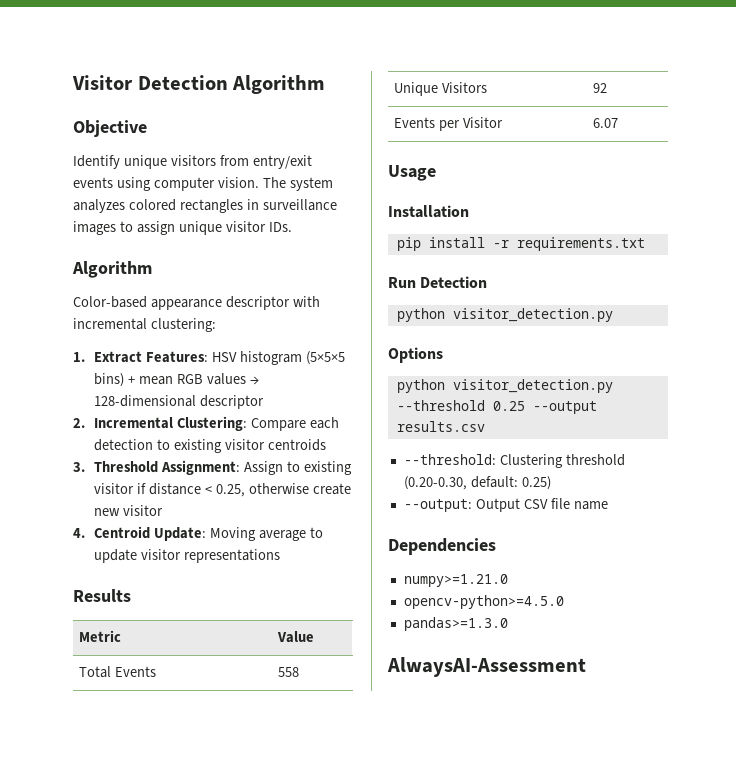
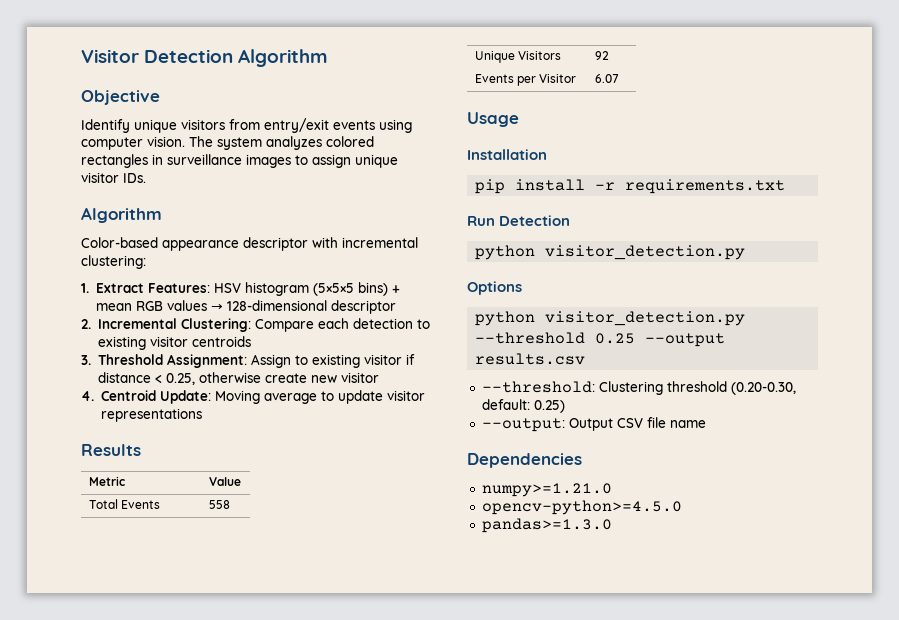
- AlwaysAI-Assessment

